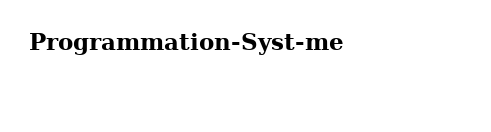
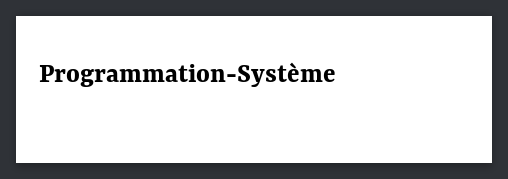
- Programmation-Syst-me
+ Programmation-Système

